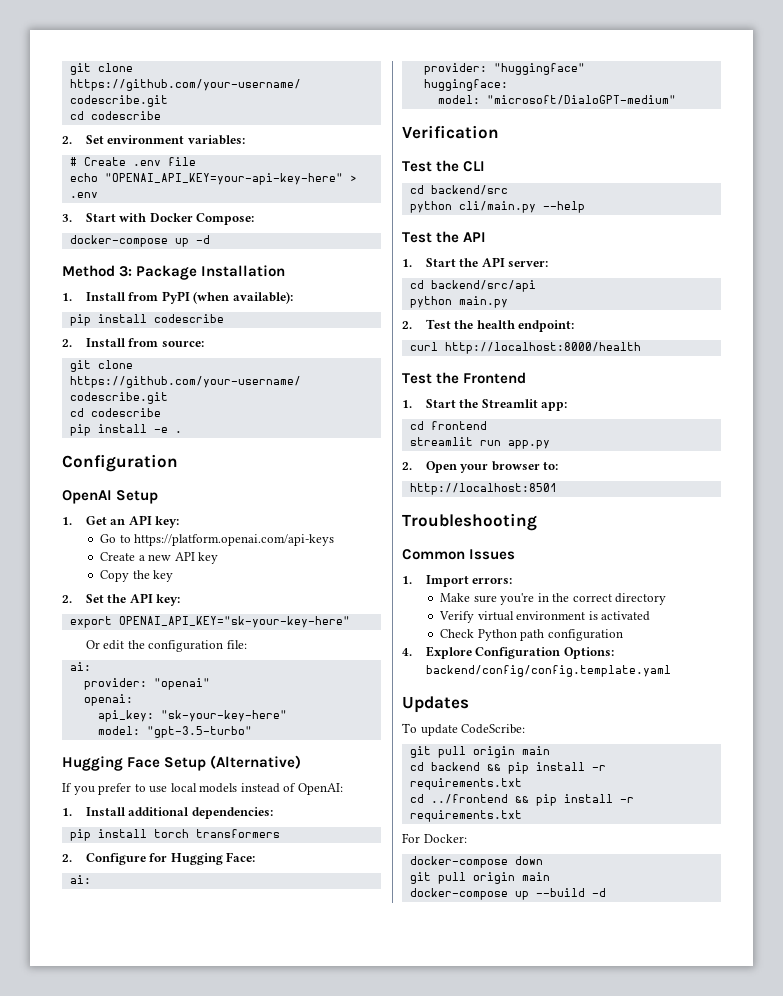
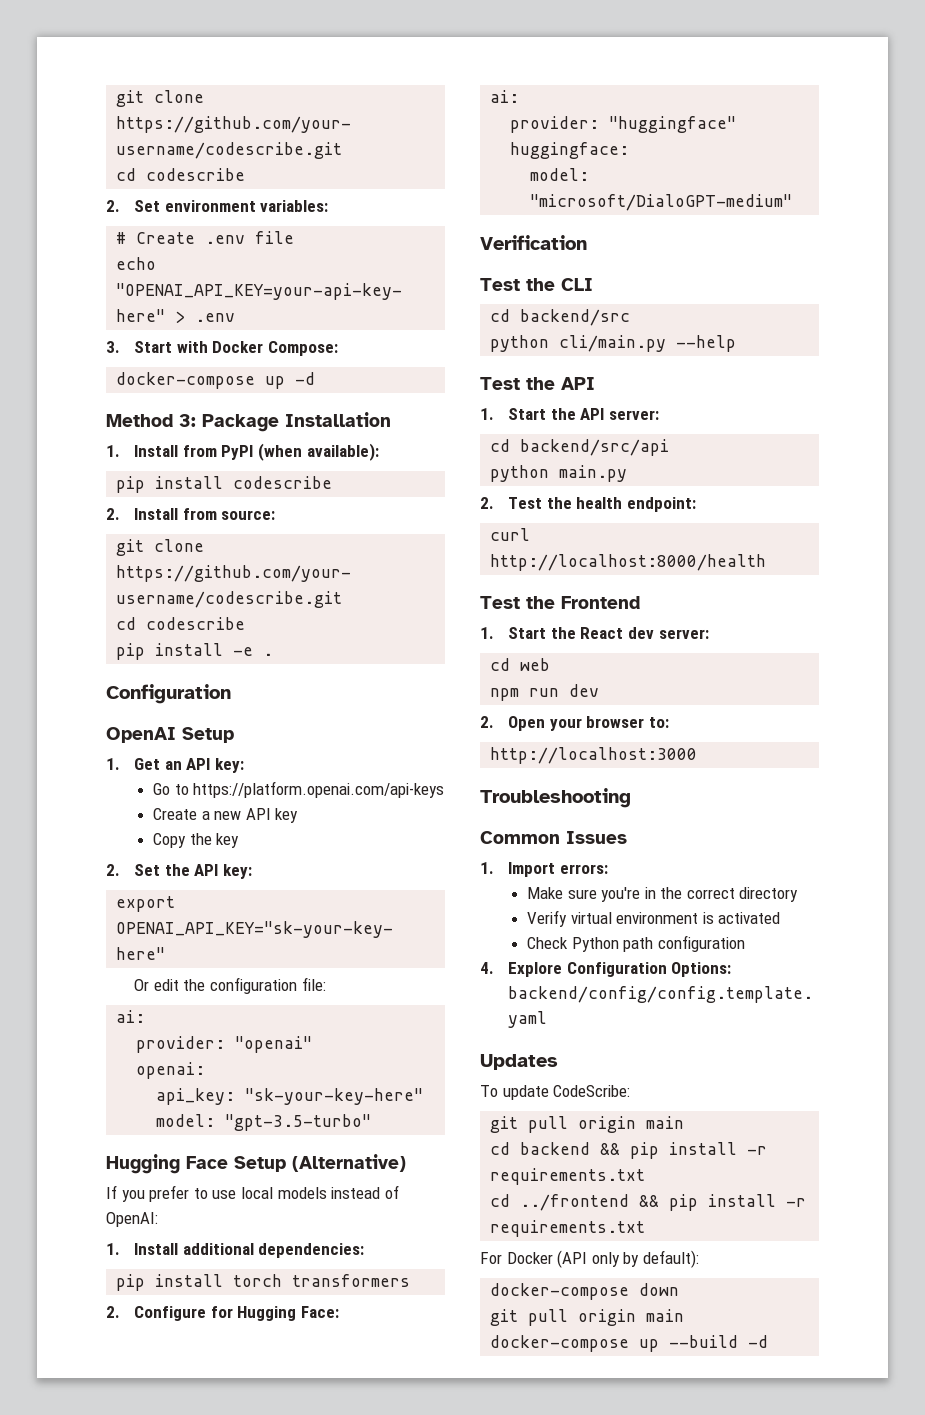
- 1. Start the Streamlit app:
- cd frontend
- streamlit run app.py
+ 1. Start the React dev server:
+ cd web
+ npm run dev
- http://localhost:8501
+ http://localhost:3000
- For Docker:
+ For Docker (API only by default):

